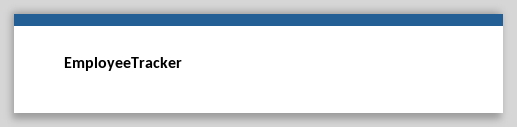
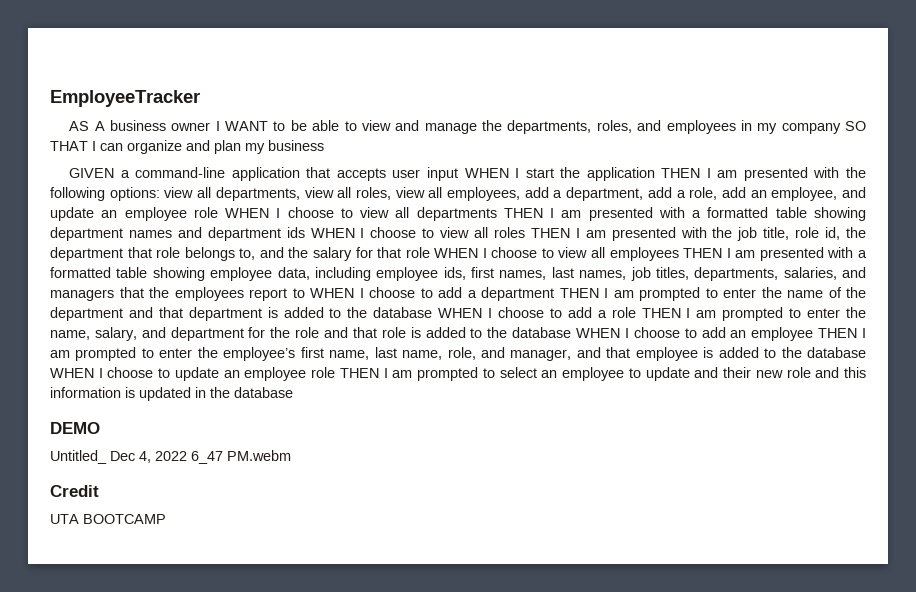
+ AS A business owner I WANT to be able to view and manage the departments, roles, and employees in my company SO THAT I can organize and plan my business
+ GIVEN a command-line application that accepts user input WHEN I start the application THEN I am presented with the following options: view all departments, view all roles, view all employees, add a department, add a role, add an employee, and update an employee role WHEN I choose to view all departments THEN I am presented with a formatted table showing department names and department ids WHEN I choose to view all roles THEN I am presented with the job title, role id, the department that role belongs to, and the salary for that role WHEN I choose to view all employees THEN I am presented with a formatted table showing employee data, including employee ids, first names, last names, job titles, departments, salaries, and managers that the employees report to WHEN I choose to add a department THEN I am prompted to enter the name of the department and that department is added to the database WHEN I choose to add a role THEN I am prompted to enter the name, salary, and department for the role and that role is added to the database WHEN I choose to add an employee THEN I am prompted to enter the employee’s first name, last name, role, and manager, and that employee is added to the database WHEN I choose to update an employee role THEN I am prompted to select an employee to update and their new role and this information is updated in the database
+ DEMO
+ Untitled_ Dec 4, 2022 6_47 PM.webm
+ Credit
+ UTA BOOTCAMP

